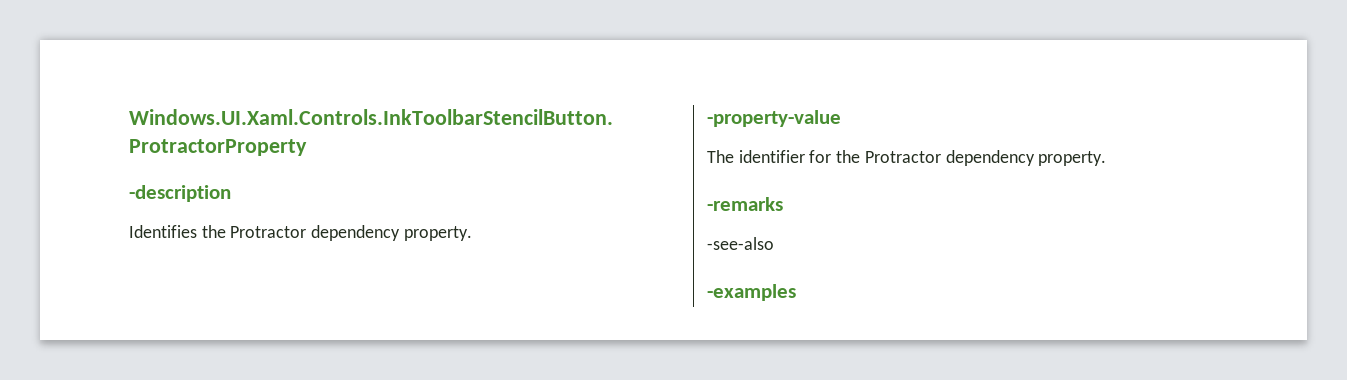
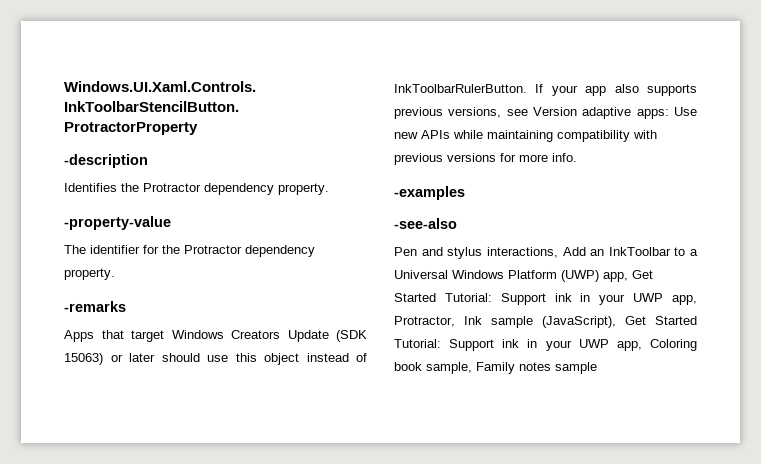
+ Apps that target Windows Creators Update (SDK 15063) or later should use this object instead of InkToolbarRulerButton. If your app also supports previous versions, see Version adaptive apps: Use new APIs while maintaining compatibility with previous versions for more info.
+ -examples
  -see-also
- -examples
+ Pen and stylus interactions, Add an InkToolbar to a Universal Windows Platform (UWP) app, Get Started Tutorial: Support ink in your UWP app, Protractor, Ink sample (JavaScript), Get Started Tutorial: Support ink in your UWP app, Coloring book sample, Family notes sample

